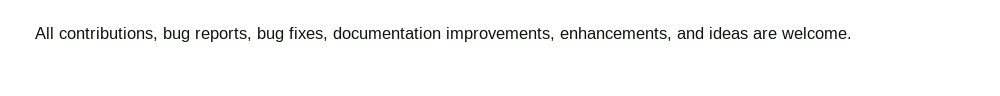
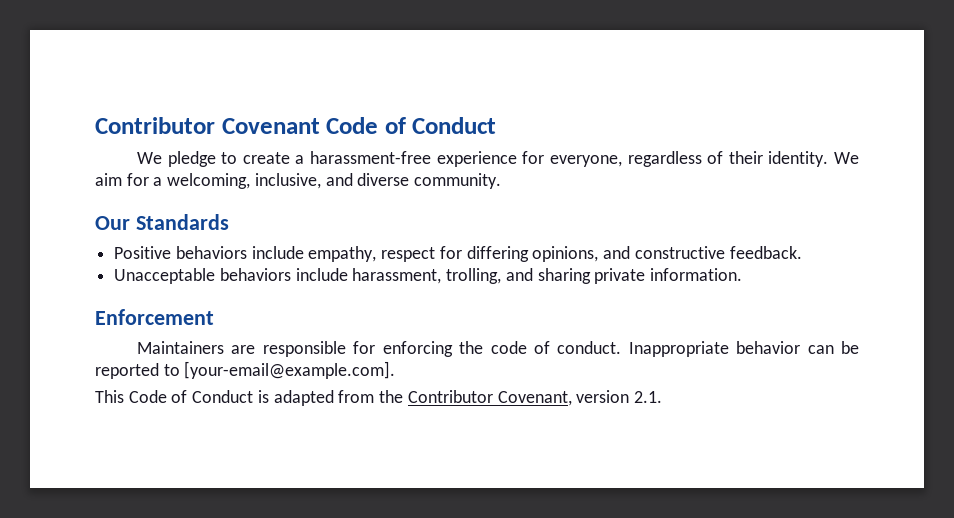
- All contributions, bug reports, bug fixes, documentation improvements, enhancements, and ideas are welcome.
+ Contributor Covenant Code of Conduct
+ We pledge to create a harassment-free experience for everyone, regardless of their identity. We aim for a welcoming, inclusive, and diverse community.
+ Our Standards
+ Positive behaviors include empathy, respect for differing opinions, and constructive feedback.
+ Unacceptable behaviors include harassment, trolling, and sharing private information.
+ Enforcement
+ Maintainers are responsible for enforcing the code of conduct. Inappropriate behavior can be reported to [your-email@example.com].
+ This Code of Conduct is adapted from the Contributor Covenant, version 2.1.

